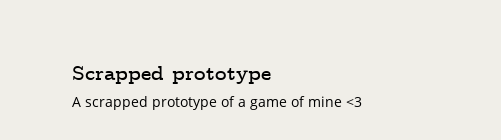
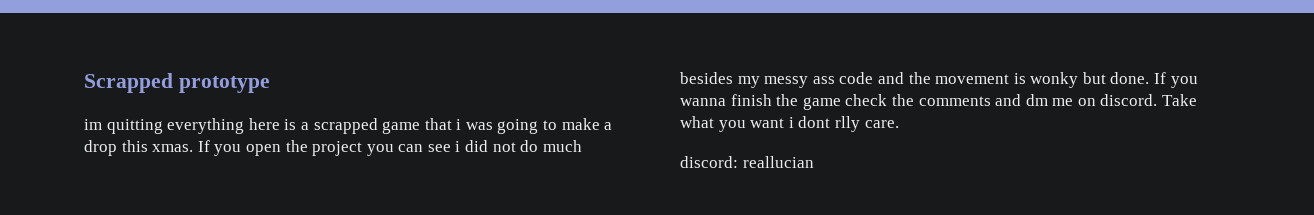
- A scrapped prototype of a game of mine <3
+ im quitting everything here is a scrapped game that i was going to make a drop this xmas. If you open the project you can see i did not do much besides my messy ass code and the movement is wonky but done. If you wanna finish the game check the comments and dm me on discord. Take what you want i dont rlly care.
+ discord: reallucian

